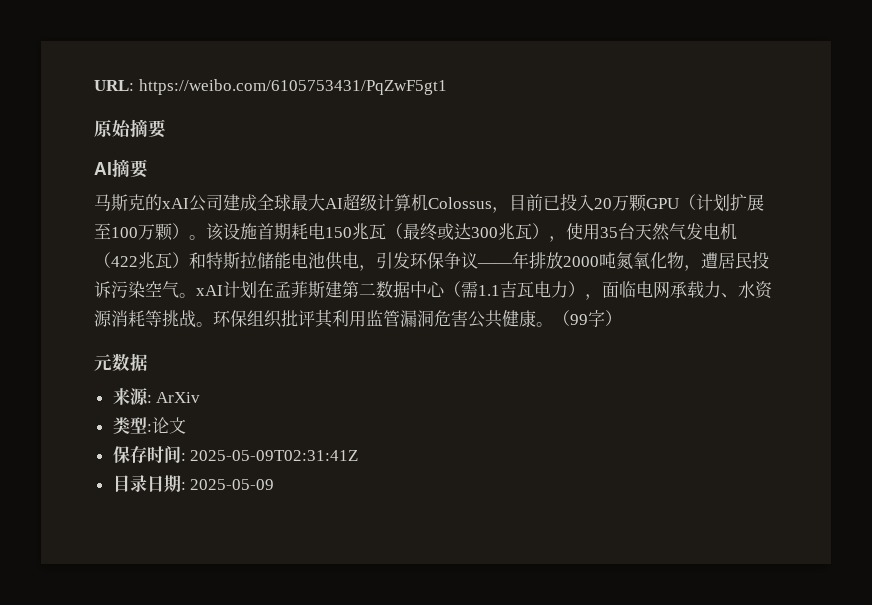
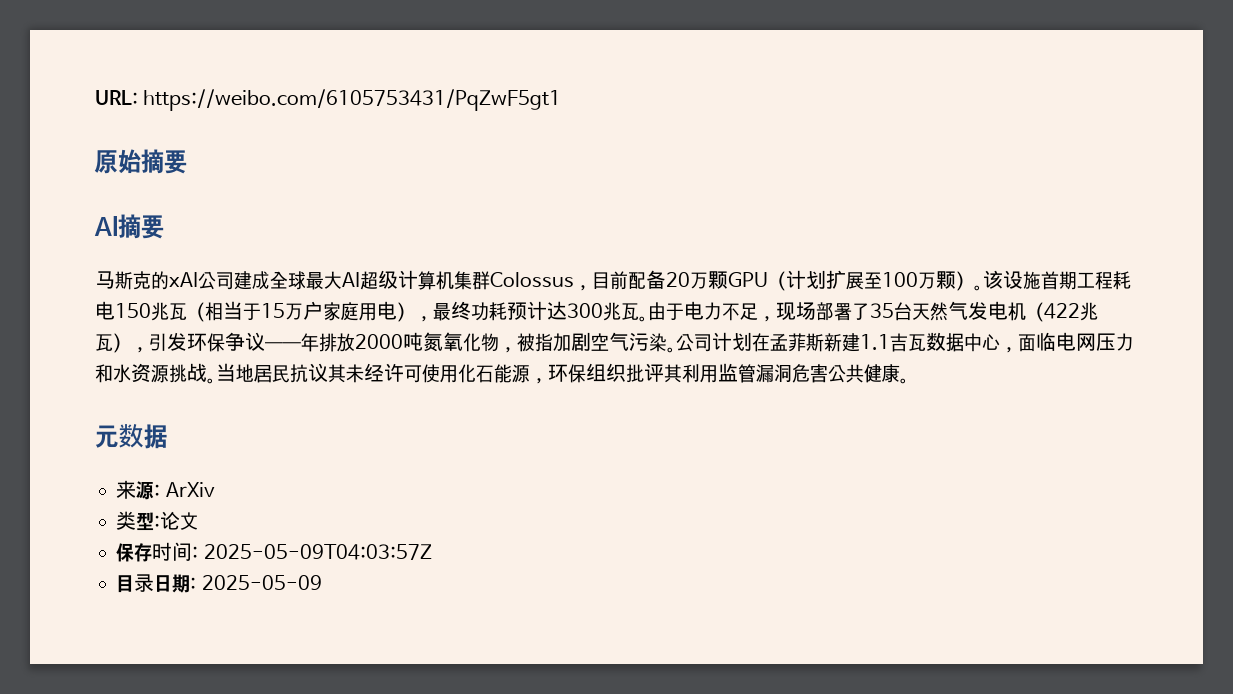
- 马斯克的xAI公司建成全球最大AI超级计算机Colossus，目前已投入20万颗GPU（计划扩展至100万颗）。
+ 马斯克的xAI公司建成全球最大AI超级计算机集群Colossus，目前配备20万颗GPU（计划扩展至100万颗）。
- 该设施首期耗电150兆瓦（最终或达300兆瓦），使用35台天然气发电机（422兆瓦）和特斯拉储能电池供电，引发环保争议——年排放2000吨氮氧化物，遭居民投诉污染空气。xAI计划在孟菲斯建第二数据中心（需1.1吉瓦电力），面临电网承载力、水资源消耗等挑战。环保组织批评其利用监管漏洞危害公共健康。（99字）
+ 该设施首期工程耗电150兆瓦（相当于15万户家庭用电），最终功耗预计达300兆瓦。由于电力不足，现场部署了35台天然气发电机（422兆瓦），引发环保争议——年排放2000吨氮氧化物，被指加剧空气污染。公司计划在孟菲斯新建1.1吉瓦数据中心，面临电网压力和水资源挑战。当地居民抗议其未经许可使用化石能源，环保组织批评其利用监管漏洞危害公共健康。
- 保存时间: 2025-05-09T02:31:41Z
+ 保存时间: 2025-05-09T04:03:57Z

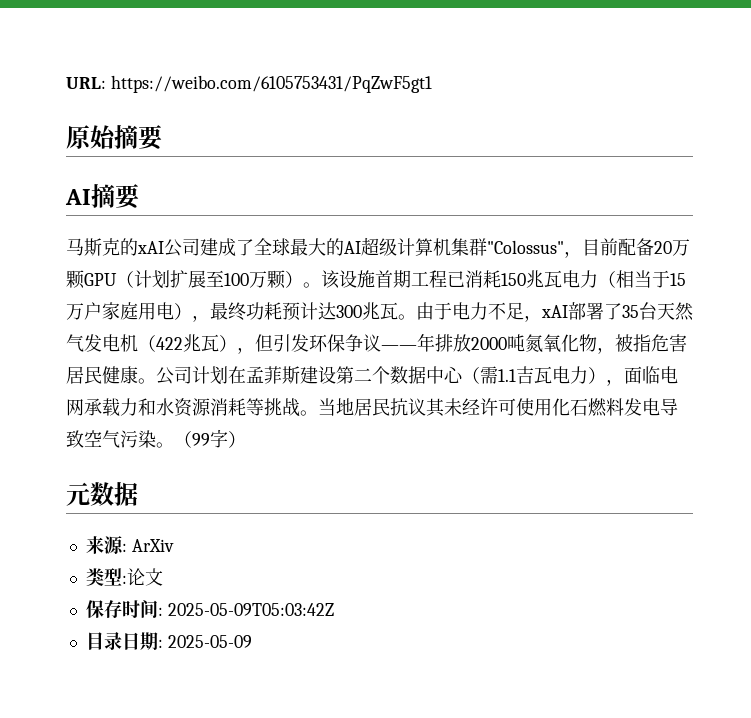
- 马斯克的xAI公司建成全球最大AI超级计算机集群Colossus，目前配备20万颗GPU（计划扩展至100万颗）。
+ 马斯克的xAI公司建成了全球最大的AI超级计算机集群"Colossus"，目前配备20万颗GPU（计划扩展至100万颗）。
- 该设施首期工程耗电150兆瓦（相当于15万户家庭用电），最终功耗预计达300兆瓦。
+ 该设施首期工程已消耗150兆瓦电力（相当于15万户家庭用电），最终功耗预计达300兆瓦。
- 由于电力不足，现场部署了35台天然气发电机（422兆瓦），引发环保争议——年排放2000吨氮氧化物，被指加剧空气污染。
+ 由于电力不足，xAI部署了35台天然气发电机（422兆瓦），但引发环保争议——年排放2000吨氮氧化物，被指危害居民健康。
- 公司计划在孟菲斯新建1.1吉瓦数据中心，面临电网压力和水资源挑战。
+ 公司计划在孟菲斯建设第二个数据中心（需1.1吉瓦电力），面临电网承载力和水资源消耗等挑战。
- 当地居民抗议其未经许可使用化石能源，环保组织批评其利用监管漏洞危害公共健康。
+ 当地居民抗议其未经许可使用化石燃料发电导致空气污染。（99字）
- 保存时间: 2025-05-09T04:03:57Z
+ 保存时间: 2025-05-09T05:03:42Z

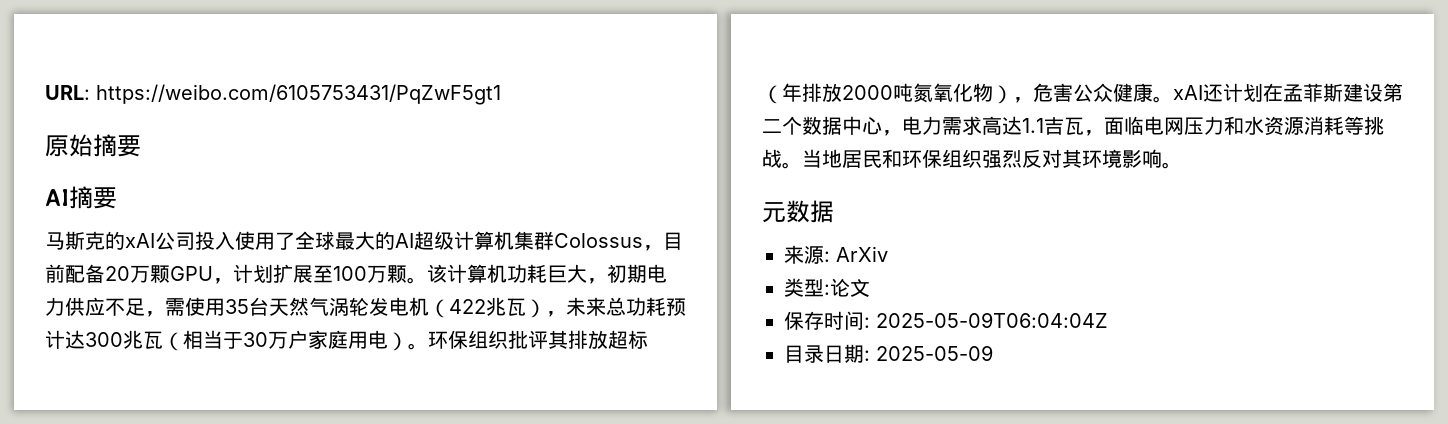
- 马斯克的xAI公司建成了全球最大的AI超级计算机集群"Colossus"，目前配备20万颗GPU（计划扩展至100万颗）。该设施首期工程已消耗150兆瓦电力（相当于15万户家庭用电），最终功耗预计达300兆瓦。由于电力不足，xAI部署了35台天然气发电机（422兆瓦），但引发环保争议——年排放2000吨氮氧化物，被指危害居民健康。公司计划在孟菲斯建设第二个数据中心（需1.1吉瓦电力），面临电网承载力和水资源消耗等挑战。
+ 马斯克的xAI公司投入使用了全球最大的AI超级计算机集群Colossus，目前配备20万颗GPU，计划扩展至100万颗。该计算机功耗巨大，初期电力供应不足，需使用35台天然气涡轮发电机（422兆瓦），未来总功耗预计达300兆瓦（相当于30万户家庭用电）。环保组织批评其排放超标（年排放2000吨氮氧化物），危害公众健康。xAI还计划在孟菲斯建设第二个数据中心，电力需求高达1.1吉瓦，面临电网压力和水资源消耗等挑战。
- 当地居民抗议其未经许可使用化石燃料发电导致空气污染。（99字）
+ 当地居民和环保组织强烈反对其环境影响。
- 保存时间: 2025-05-09T05:03:42Z
+ 保存时间: 2025-05-09T06:04:04Z

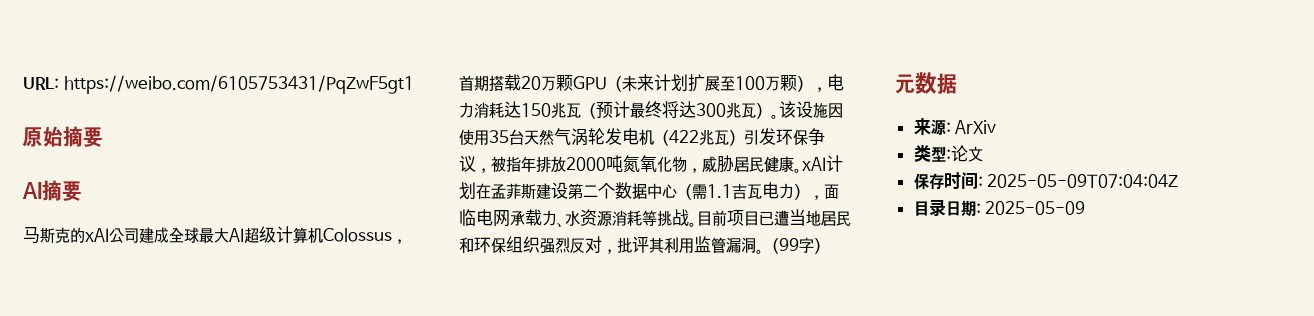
- 马斯克的xAI公司投入使用了全球最大的AI超级计算机集群Colossus，目前配备20万颗GPU，计划扩展至100万颗。该计算机功耗巨大，初期电力供应不足，需使用35台天然气涡轮发电机（422兆瓦），未来总功耗预计达300兆瓦（相当于30万户家庭用电）。环保组织批评其排放超标（年排放2000吨氮氧化物），危害公众健康。xAI还计划在孟菲斯建设第二个数据中心，电力需求高达1.1吉瓦，面临电网压力和水资源消耗等挑战。
+ 马斯克的xAI公司建成全球最大AI超级计算机Colossus，首期搭载20万颗GPU（未来计划扩展至100万颗），电力消耗达150兆瓦（预计最终将达300兆瓦）。该设施因使用35台天然气涡轮发电机（422兆瓦）引发环保争议，被指年排放2000吨氮氧化物，威胁居民健康。xAI计划在孟菲斯建设第二个数据中心（需1.1吉瓦电力），面临电网承载力、水资源消耗等挑战。
- 当地居民和环保组织强烈反对其环境影响。
+ 目前项目已遭当地居民和环保组织强烈反对，批评其利用监管漏洞。（99字）
- 保存时间: 2025-05-09T06:04:04Z
+ 保存时间: 2025-05-09T07:04:04Z

